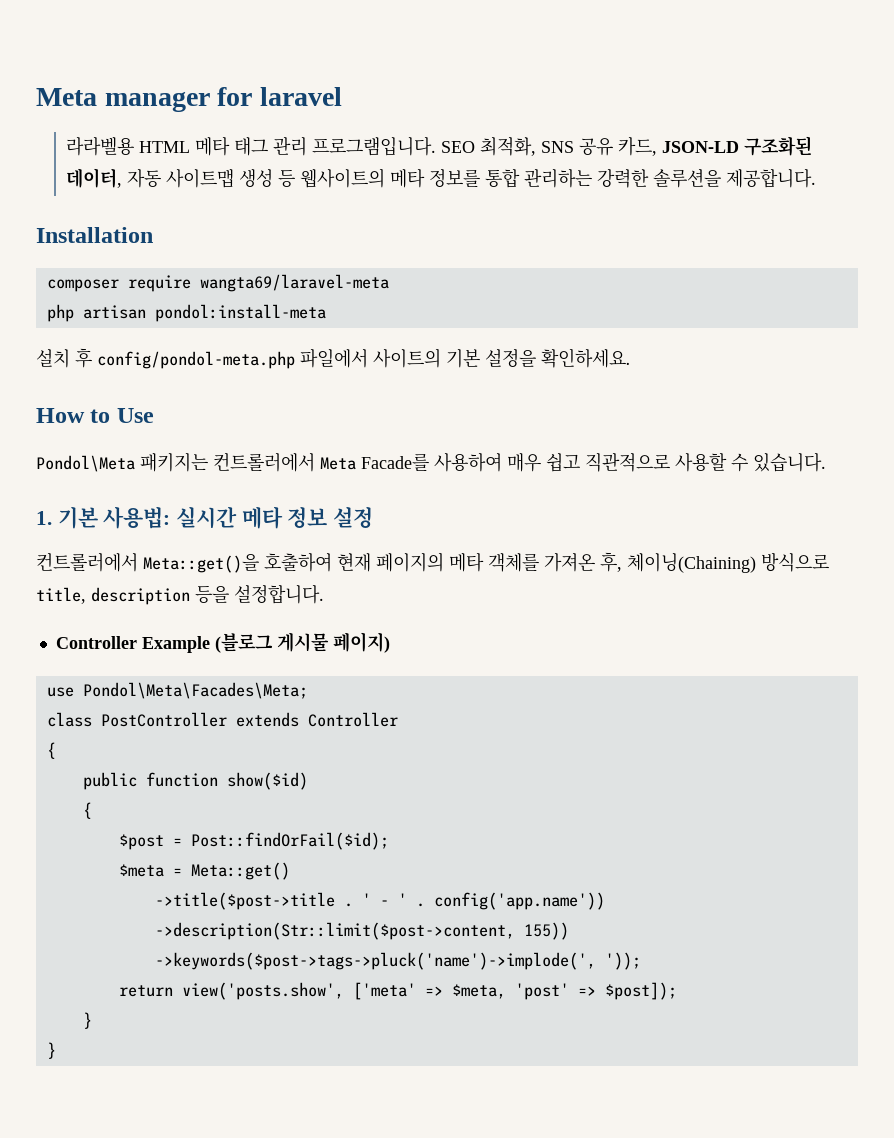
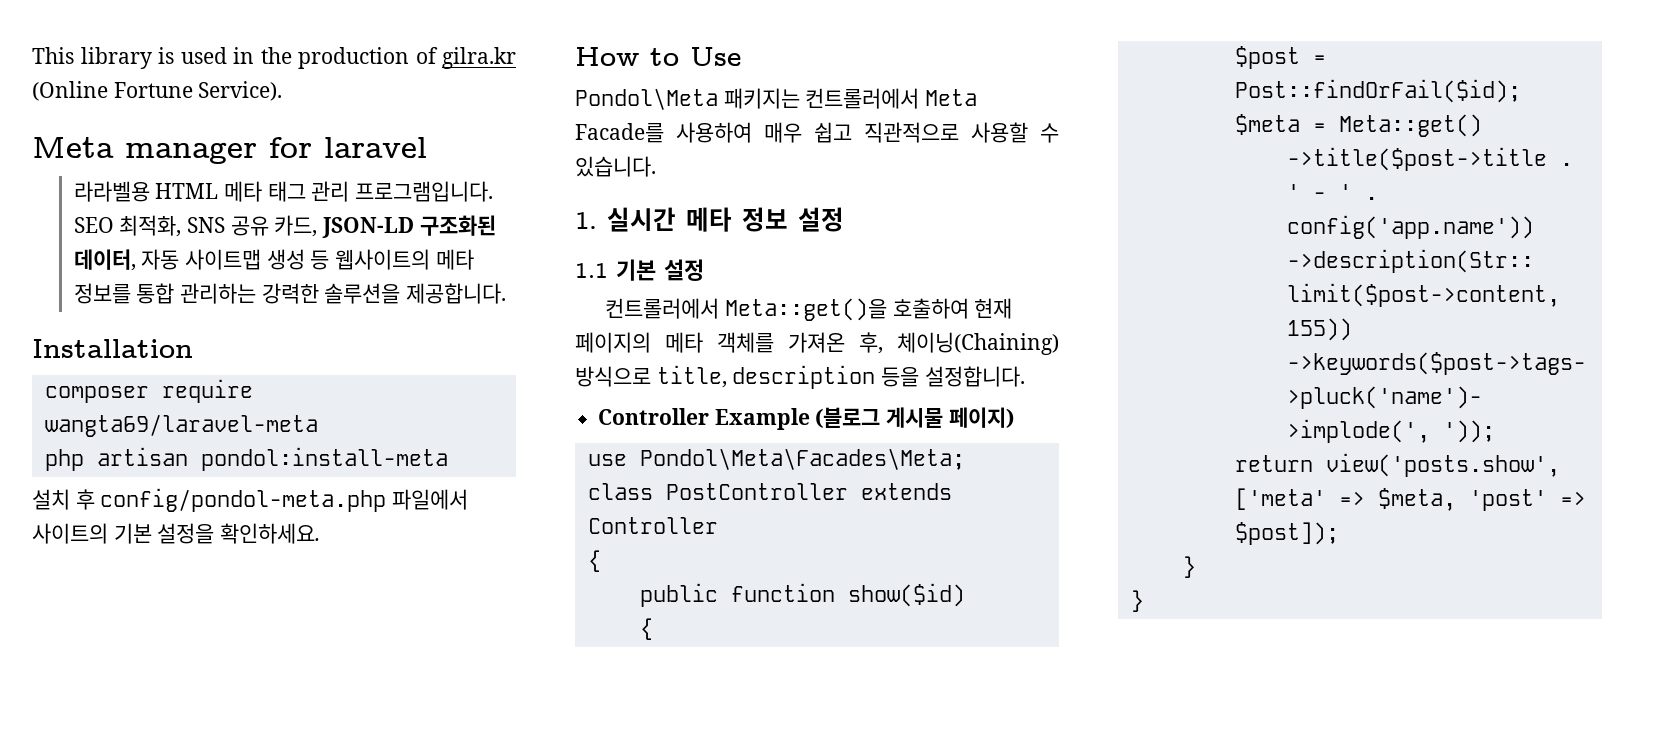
+ This library is used in the production of gilra.kr (Online Fortune Service).
- 1. 기본 사용법: 실시간 메타 정보 설정
+ 1. 실시간 메타 정보 설정
+ 1.1 기본 설정

